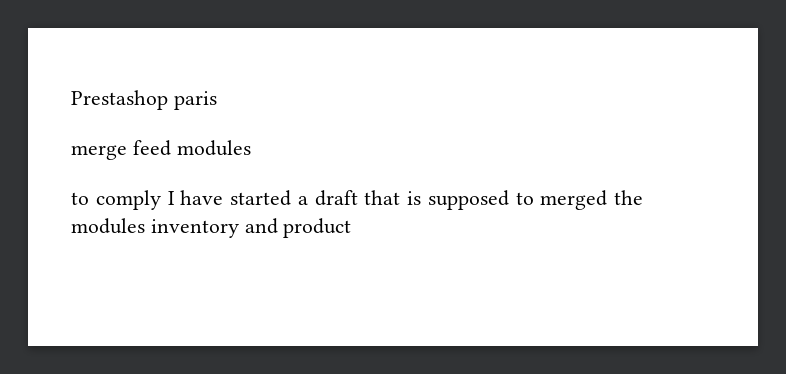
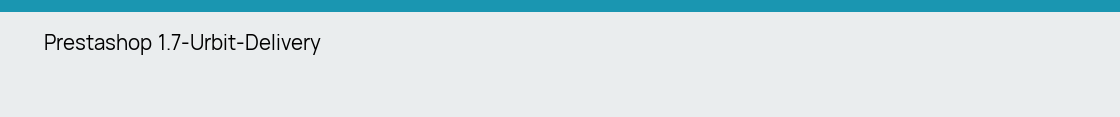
- Prestashop paris
- merge feed modules
- to comply I have started a draft that is supposed to merged the modules inventory and product
+ Prestashop 1.7-Urbit-Delivery

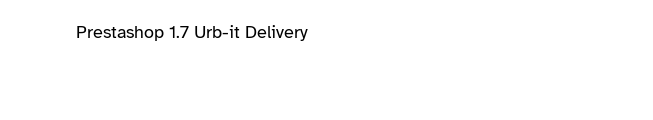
- Prestashop 1.7-Urbit-Delivery
+ Prestashop 1.7 Urb-it Delivery

